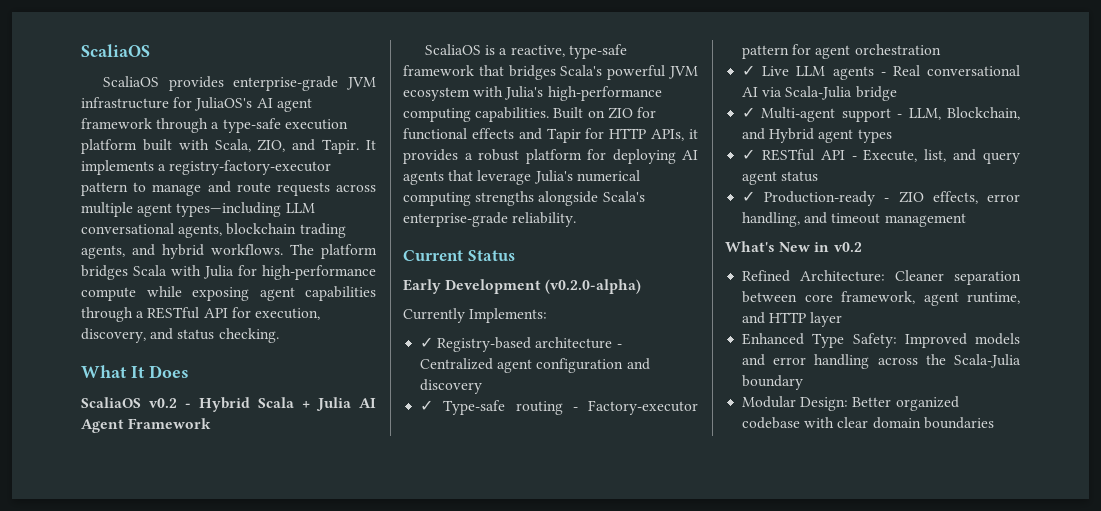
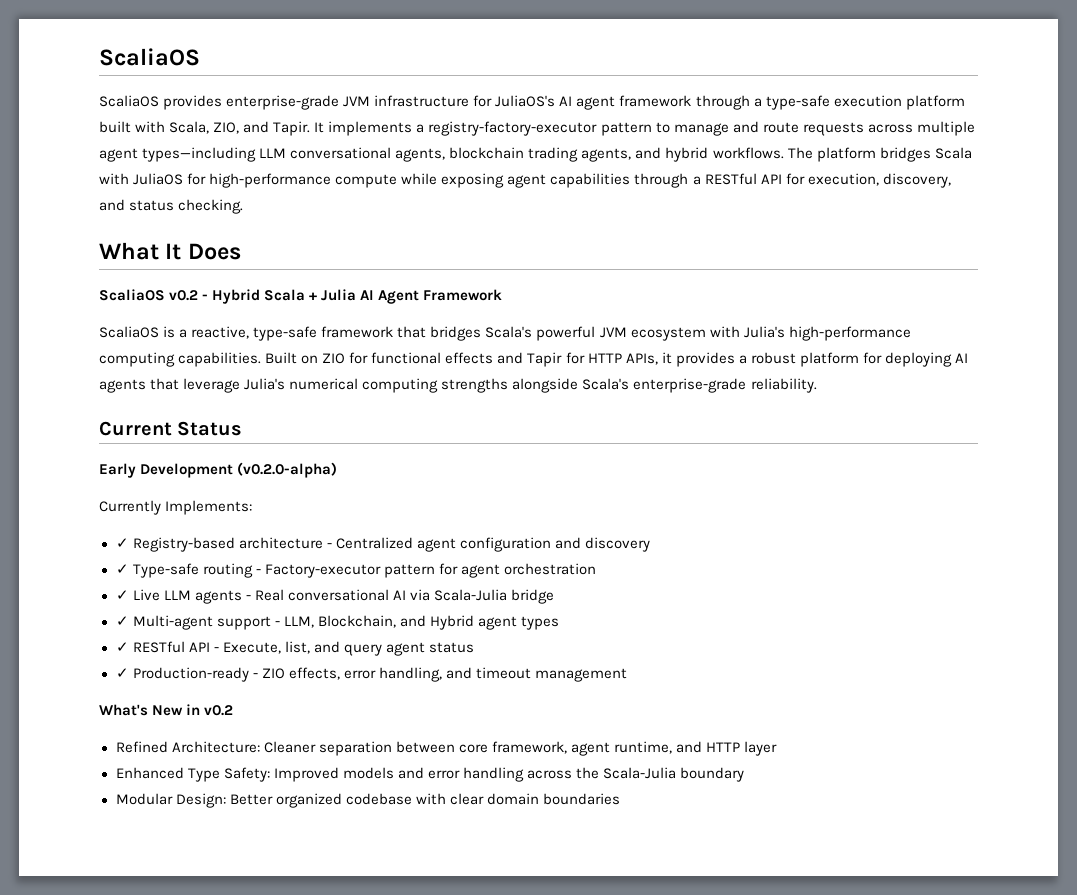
- The platform bridges Scala with Julia for high-performance compute while exposing agent capabilities through a RESTful API for execution, discovery, and status checking.
+ The platform bridges Scala with JuliaOS for high-performance compute while exposing agent capabilities through a RESTful API for execution, discovery, and status checking.

